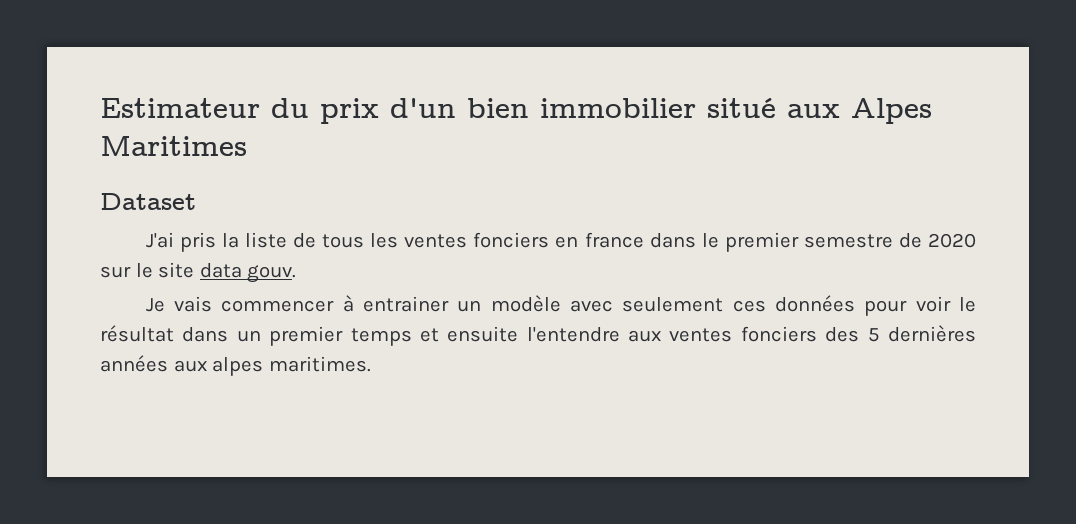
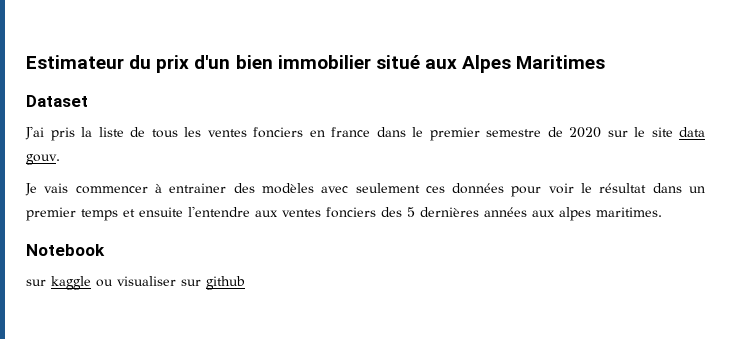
- Je vais commencer à entrainer un modèle avec seulement ces données pour voir le résultat dans un premier temps et ensuite l'entendre aux ventes fonciers des 5 dernières années aux alpes maritimes.
+ Je vais commencer à entrainer des modèles avec seulement ces données pour voir le résultat dans un premier temps et ensuite l'entendre aux ventes fonciers des 5 dernières années aux alpes maritimes.
+ Notebook
+ sur kaggle ou visualiser sur github

